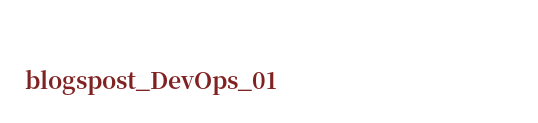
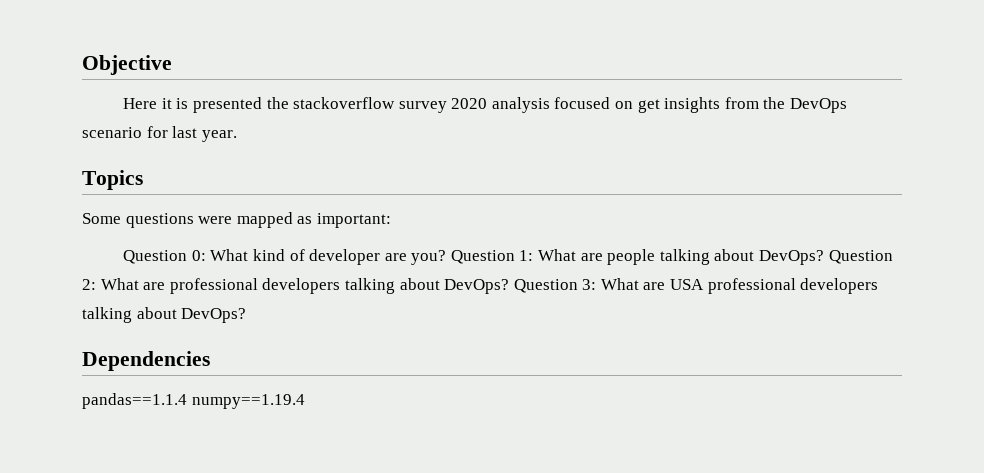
- blogspost_DevOps_01
+ Objective
+ Here it is presented the stackoverflow survey 2020 analysis focused on get insights from the DevOps scenario for last year.
+ Topics
+ Some questions were mapped as important:
+ Question 0: What kind of developer are you? Question 1: What are people talking about DevOps? Question 2: What are professional developers talking about DevOps? Question 3: What are USA professional developers talking about DevOps?
+ Dependencies
+ pandas==1.1.4 numpy==1.19.4

